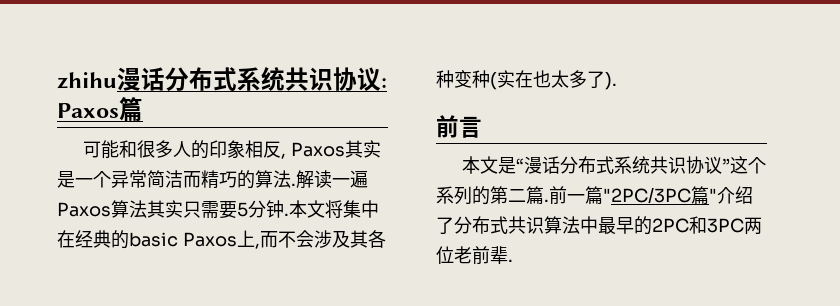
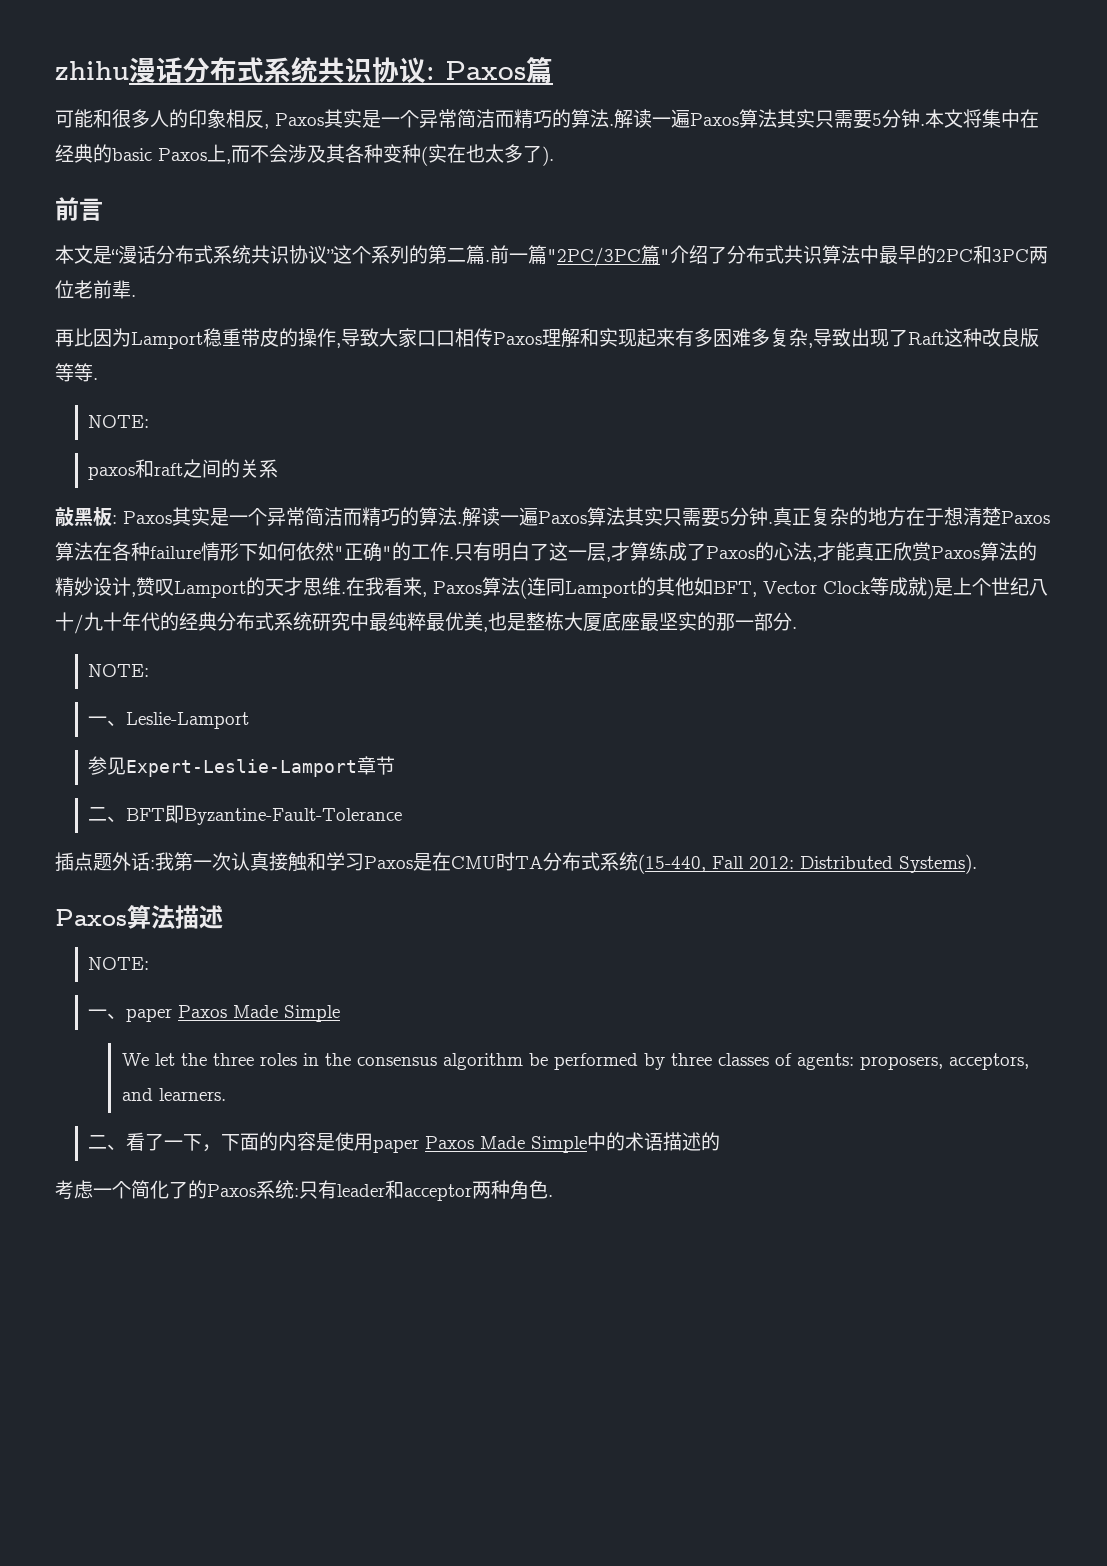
+ 再比因为Lamport稳重带皮的操作,导致大家口口相传Paxos理解和实现起来有多困难多复杂,导致出现了Raft这种改良版等等.
+ NOTE:
+ paxos和raft之间的关系
+ 敲黑板: Paxos其实是一个异常简洁而精巧的算法.解读一遍Paxos算法其实只需要5分钟.真正复杂的地方在于想清楚Paxos算法在各种failure情形下如何依然"正确"的工作.只有明白了这一层,才算练成了Paxos的心法,才能真正欣赏Paxos算法的精妙设计,赞叹Lamport的天才思维.在我看来, Paxos算法(连同Lamport的其他如BFT, Vector Clock等成就)是上个世纪八十/九十年代的经典分布式系统研究中最纯粹最优美,也是整栋大厦底座最坚实的那一部分.
+ NOTE:
+ 一、Leslie-Lamport
+ 参见Expert-Leslie-Lamport章节
+ 二、BFT即Byzantine-Fault-Tolerance
+ 插点题外话:我第一次认真接触和学习Paxos是在CMU时TA分布式系统(15-440, Fall 2012: Distributed Systems).
+ Paxos算法描述
+ NOTE:
+ 一、paper Paxos Made Simple
+ We let the three roles in the consensus algorithm be performed by three classes of agents: proposers, acceptors, and learners.
+ 二、看了一下，下面的内容是使用paper Paxos Made Simple中的术语描述的
+ 考虑一个简化了的Paxos系统:只有leader和acceptor两种角色.

